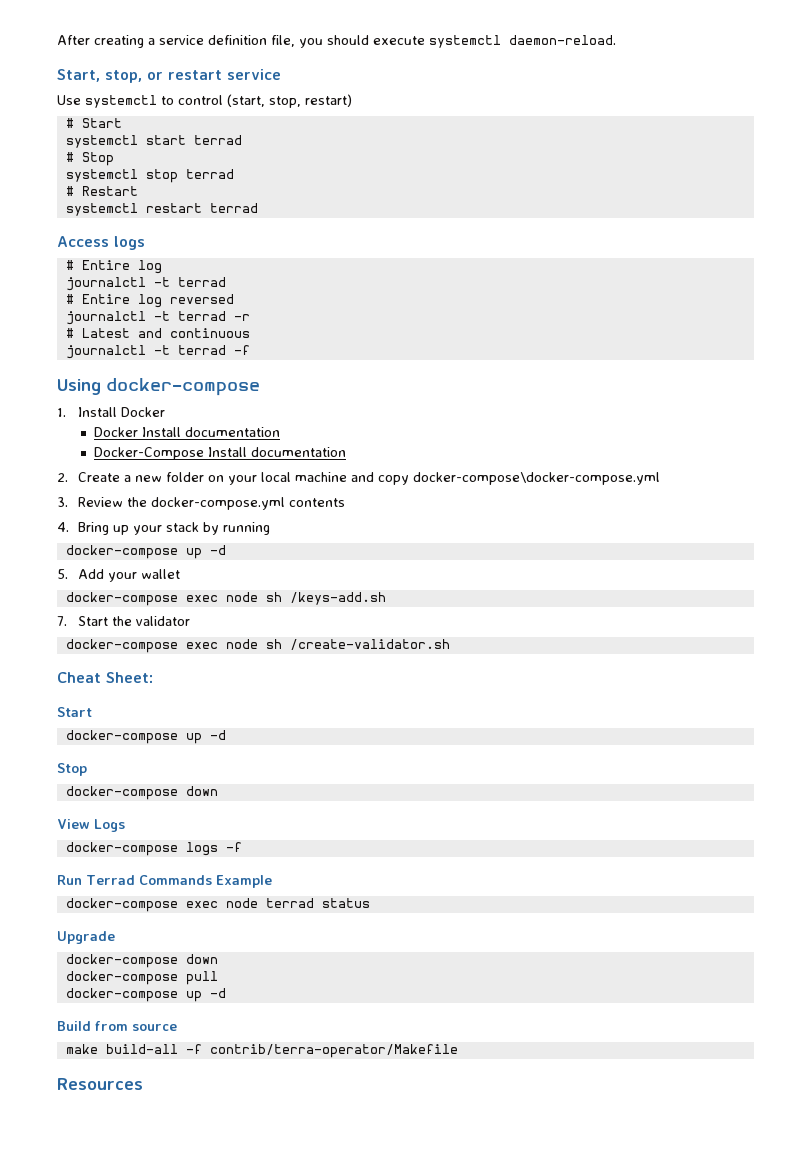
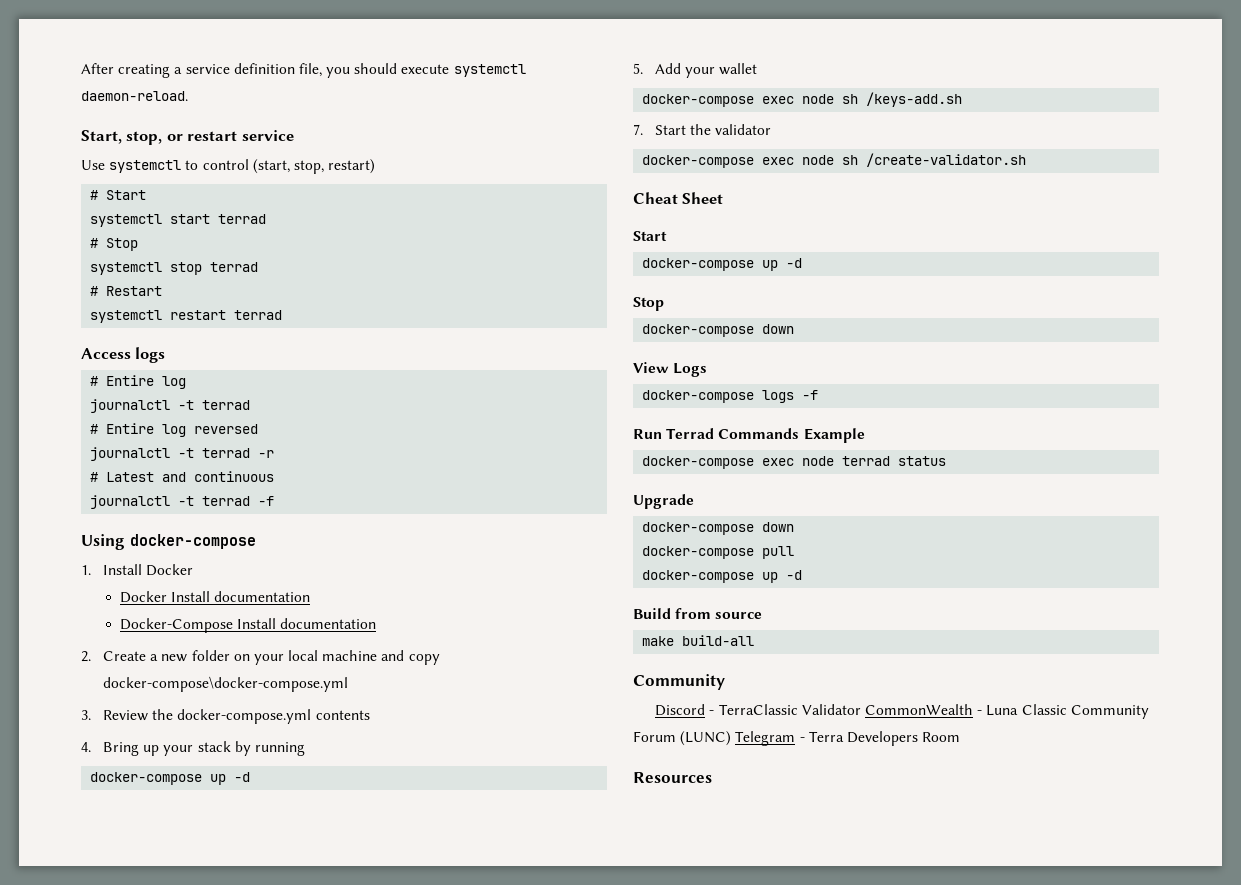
- Cheat Sheet:
+ Cheat Sheet
- make build-all -f contrib/terra-operator/Makefile
+ make build-all
+ Community
+ Discord - TerraClassic Validator CommonWealth - Luna Classic Community Forum (LUNC) Telegram - Terra Developers Room

